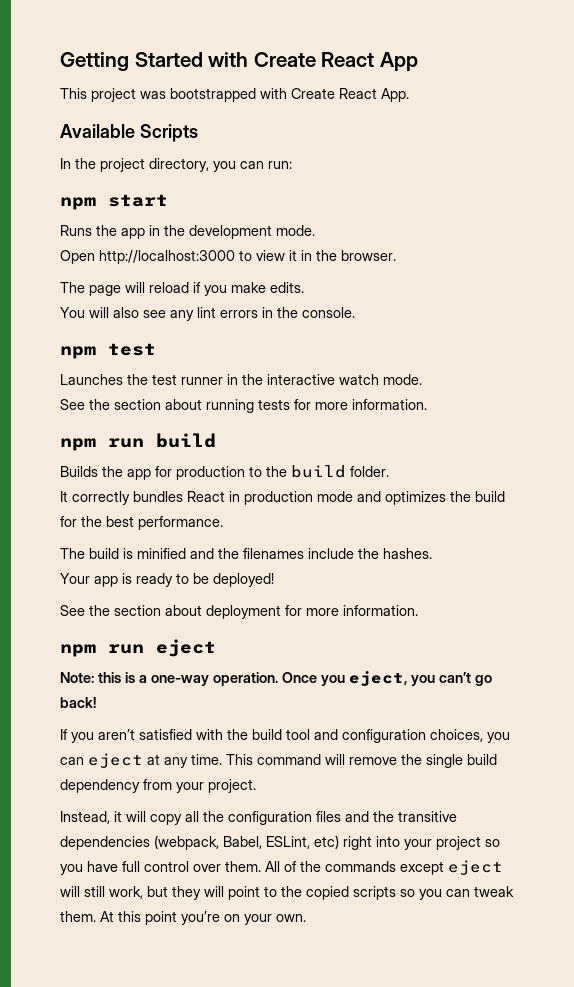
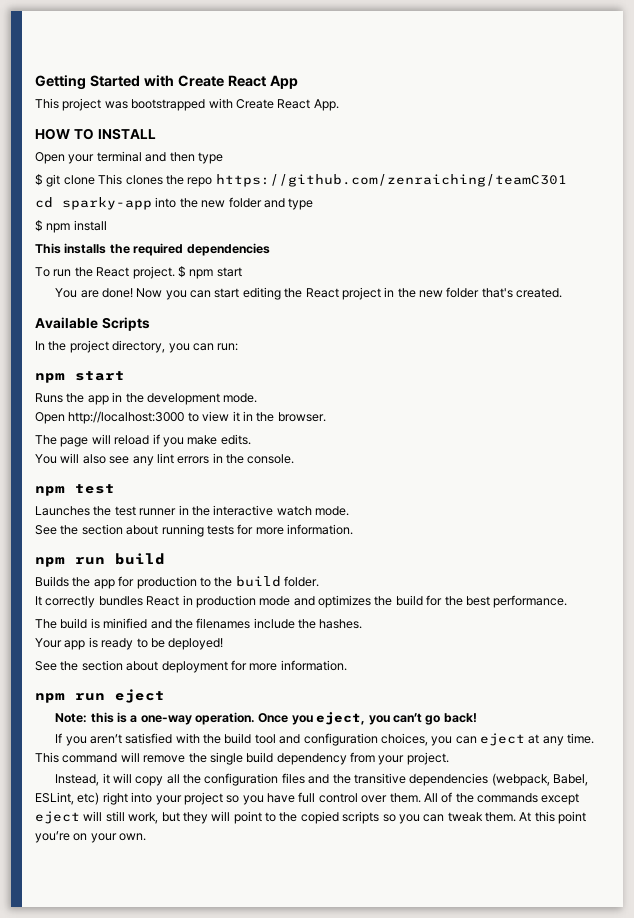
+ HOW TO INSTALL
+ Open your terminal and then type
+ $ git clone This clones the repo https://github.com/zenraiching/teamC301
+ cd sparky-app into the new folder and type
+ $ npm install
+ This installs the required dependencies
+ To run the React project. $ npm start
+ You are done! Now you can start editing the React project in the new folder that's created.

